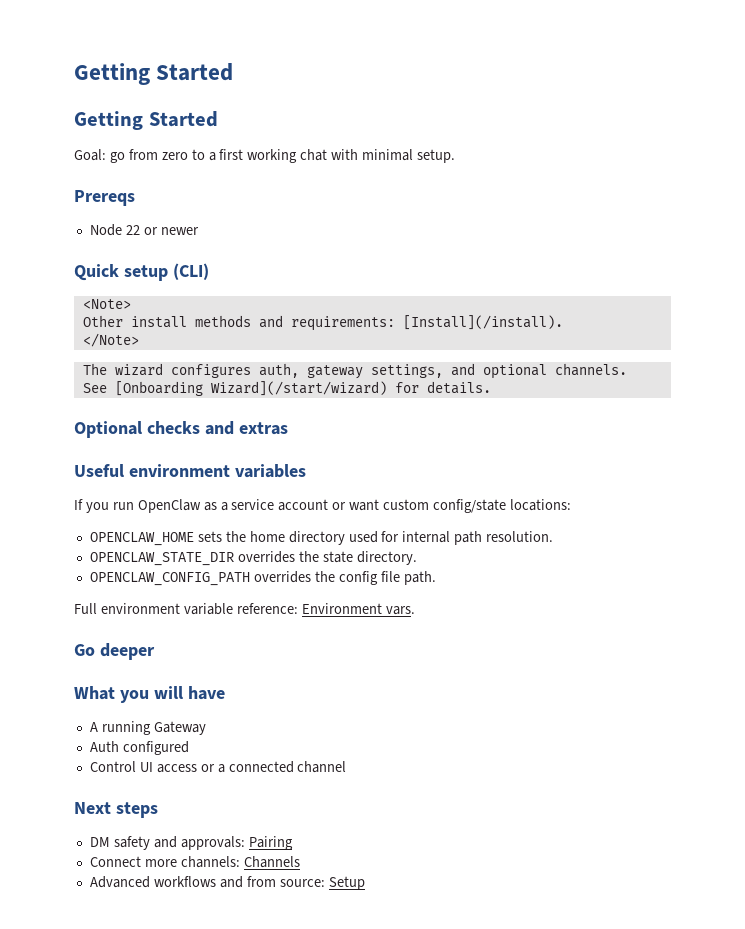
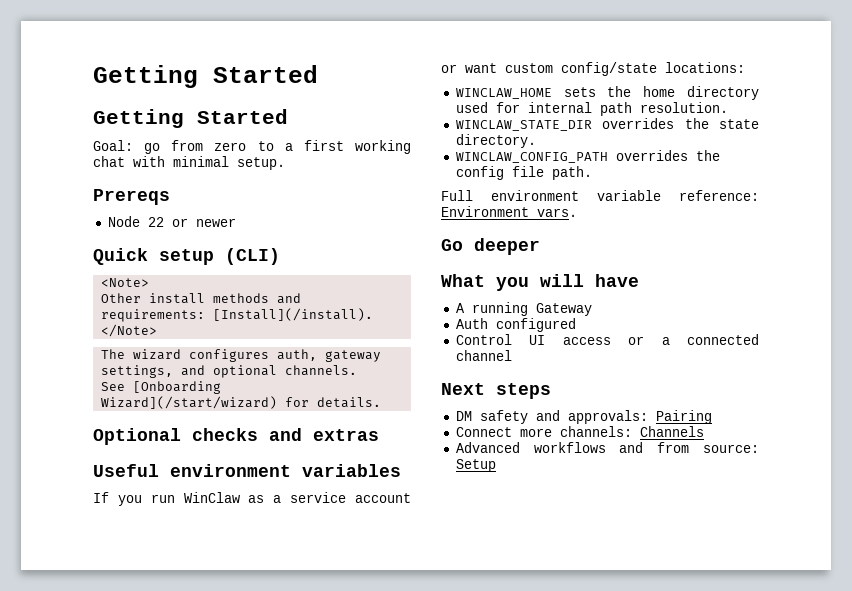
- If you run OpenClaw as a service account or want custom config/state locations:
+ If you run WinClaw as a service account or want custom config/state locations:
- OPENCLAW_HOME sets the home directory used for internal path resolution.
+ WINCLAW_HOME sets the home directory used for internal path resolution.
- OPENCLAW_STATE_DIR overrides the state directory.
+ WINCLAW_STATE_DIR overrides the state directory.
- OPENCLAW_CONFIG_PATH overrides the config file path.
+ WINCLAW_CONFIG_PATH overrides the config file path.

